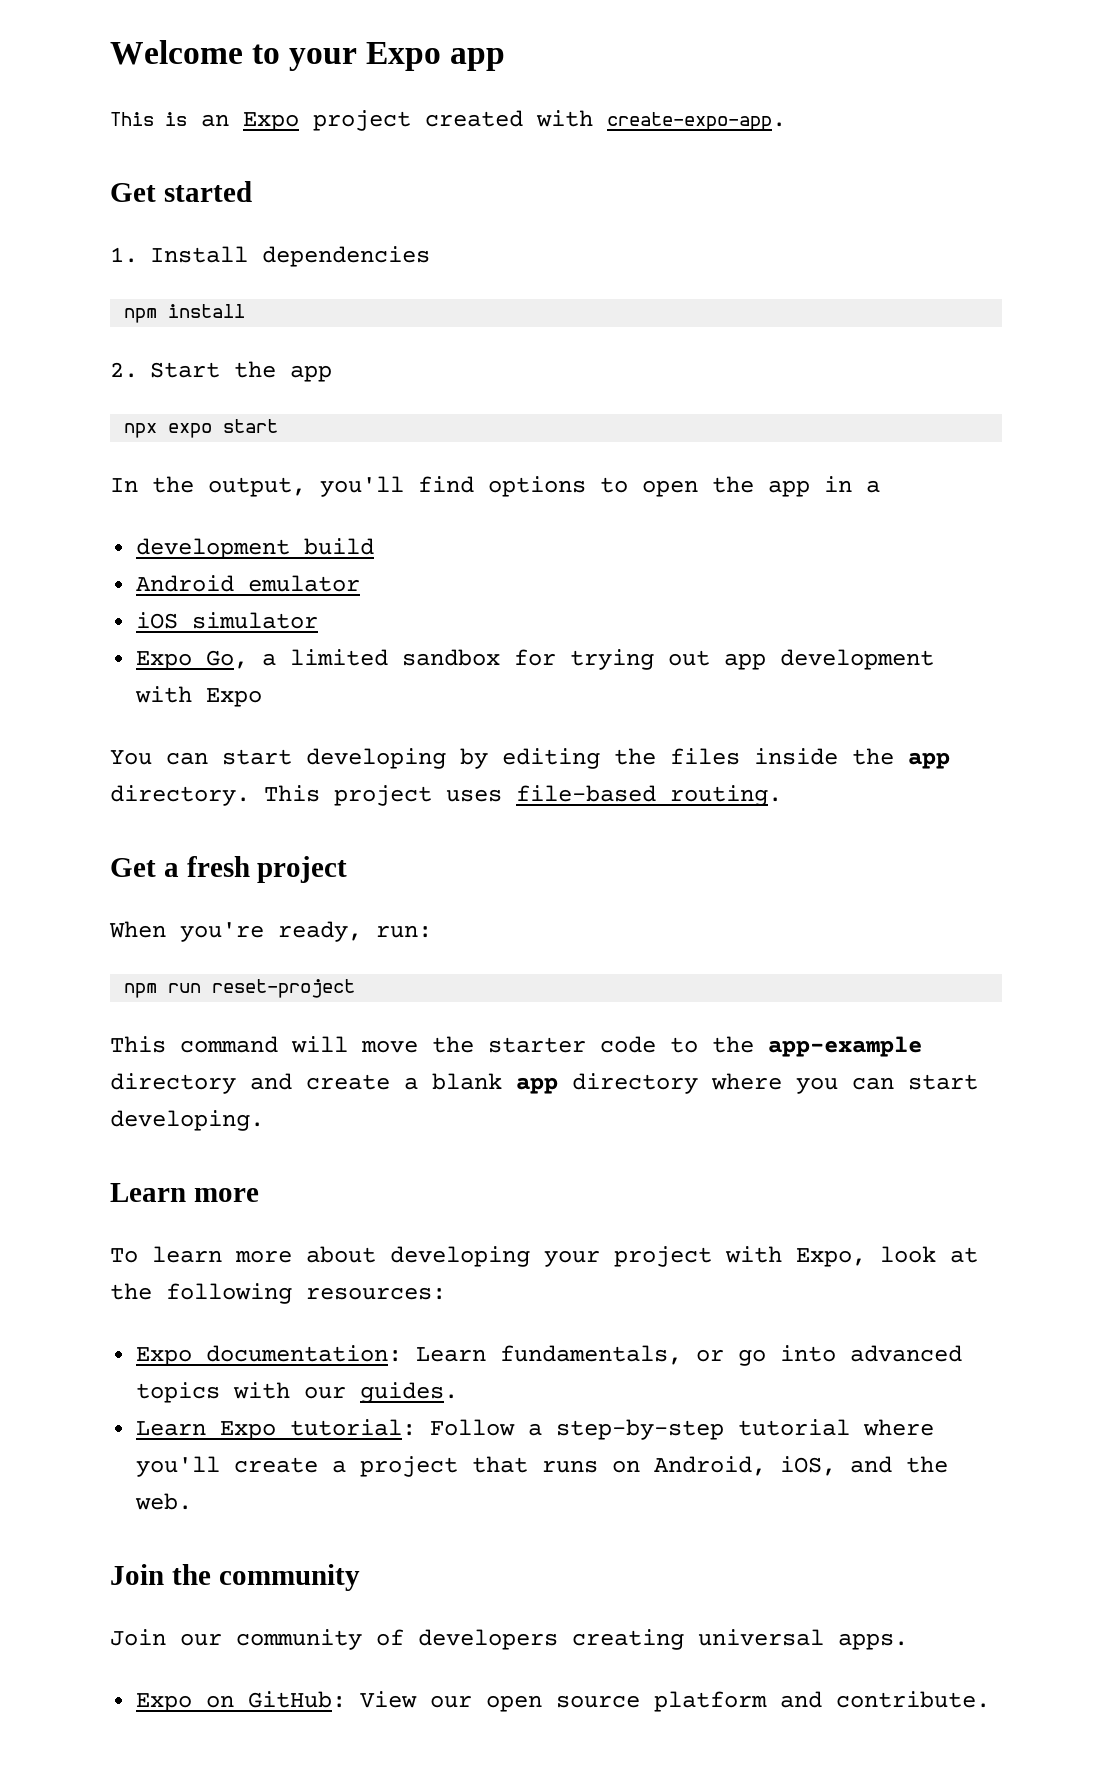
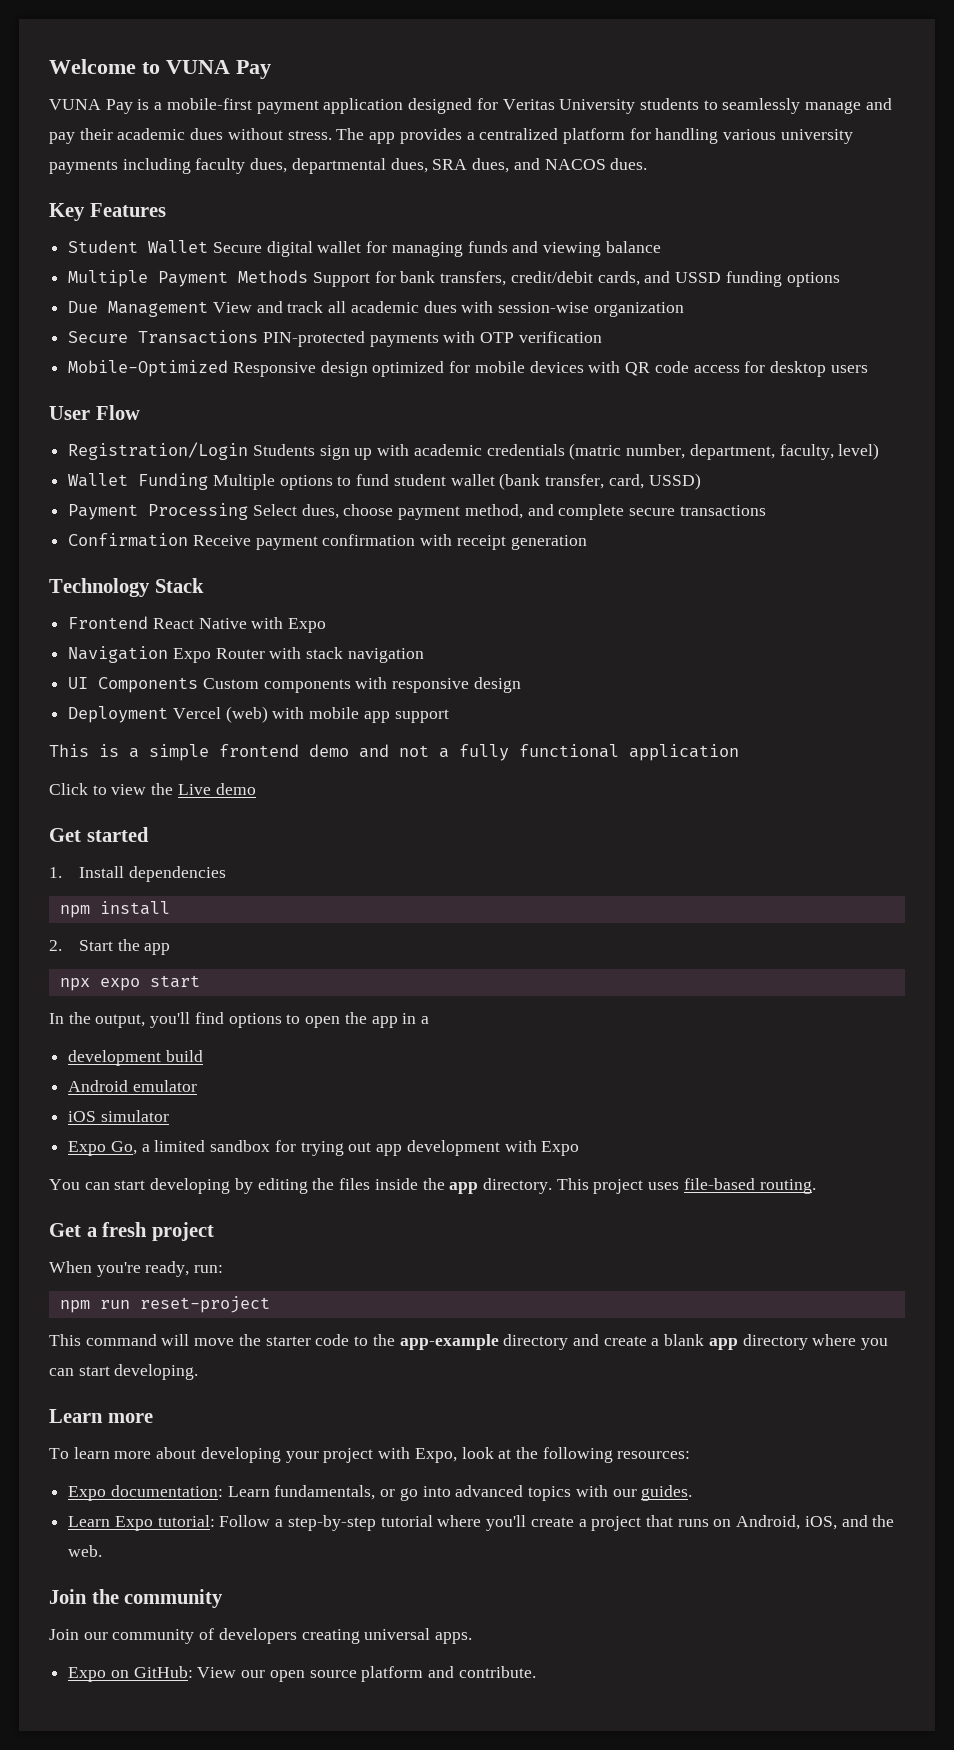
- Welcome to your Expo app
+ Welcome to VUNA Pay
+ VUNA Pay is a mobile-first payment application designed for Veritas University students to seamlessly manage and pay their academic dues without stress. The app provides a centralized platform for handling various university payments including faculty dues, departmental dues, SRA dues, and NACOS dues.
+ Key Features
+ Student Wallet Secure digital wallet for managing funds and viewing balance
+ Multiple Payment Methods Support for bank transfers, credit/debit cards, and USSD funding options
+ Due Management View and track all academic dues with session-wise organization
+ Secure Transactions PIN-protected payments with OTP verification
+ Mobile-Optimized Responsive design optimized for mobile devices with QR code access for desktop users
+ User Flow
+ Registration/Login Students sign up with academic credentials (matric number, department, faculty, level)
+ Wallet Funding Multiple options to fund student wallet (bank transfer, card, USSD)
+ Payment Processing Select dues, choose payment method, and complete secure transactions
+ Confirmation Receive payment confirmation with receipt generation
+ Technology Stack
+ Frontend React Native with Expo
+ Navigation Expo Router with stack navigation
+ UI Components Custom components with responsive design
+ Deployment Vercel (web) with mobile app support
- This is an Expo project created with create-expo-app.
+ This is a simple frontend demo and not a fully functional application
+ Click to view the Live demo

